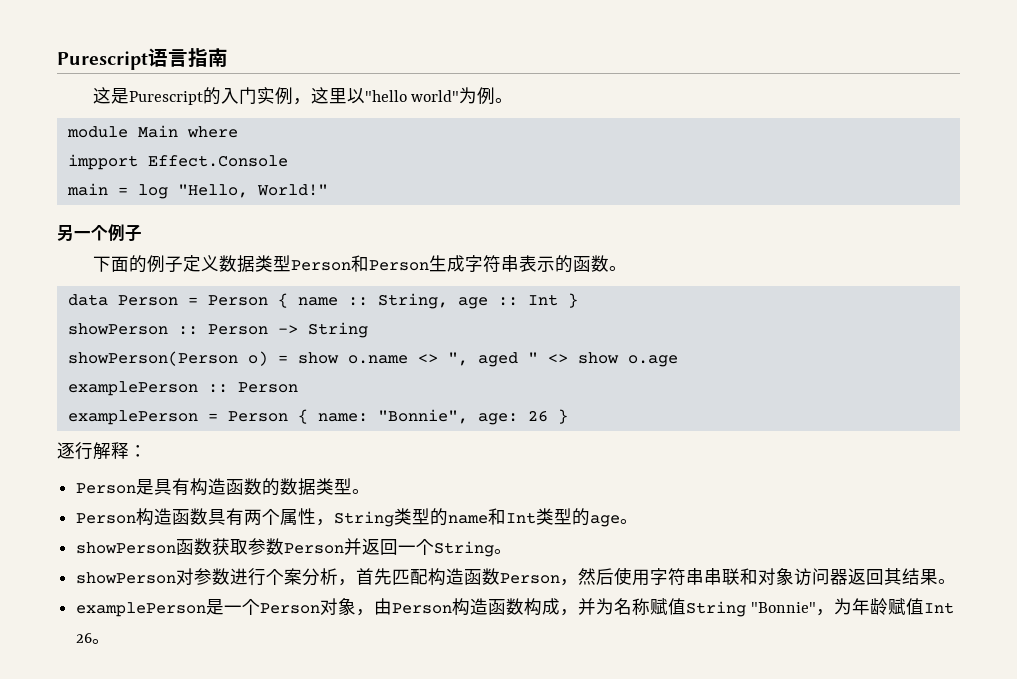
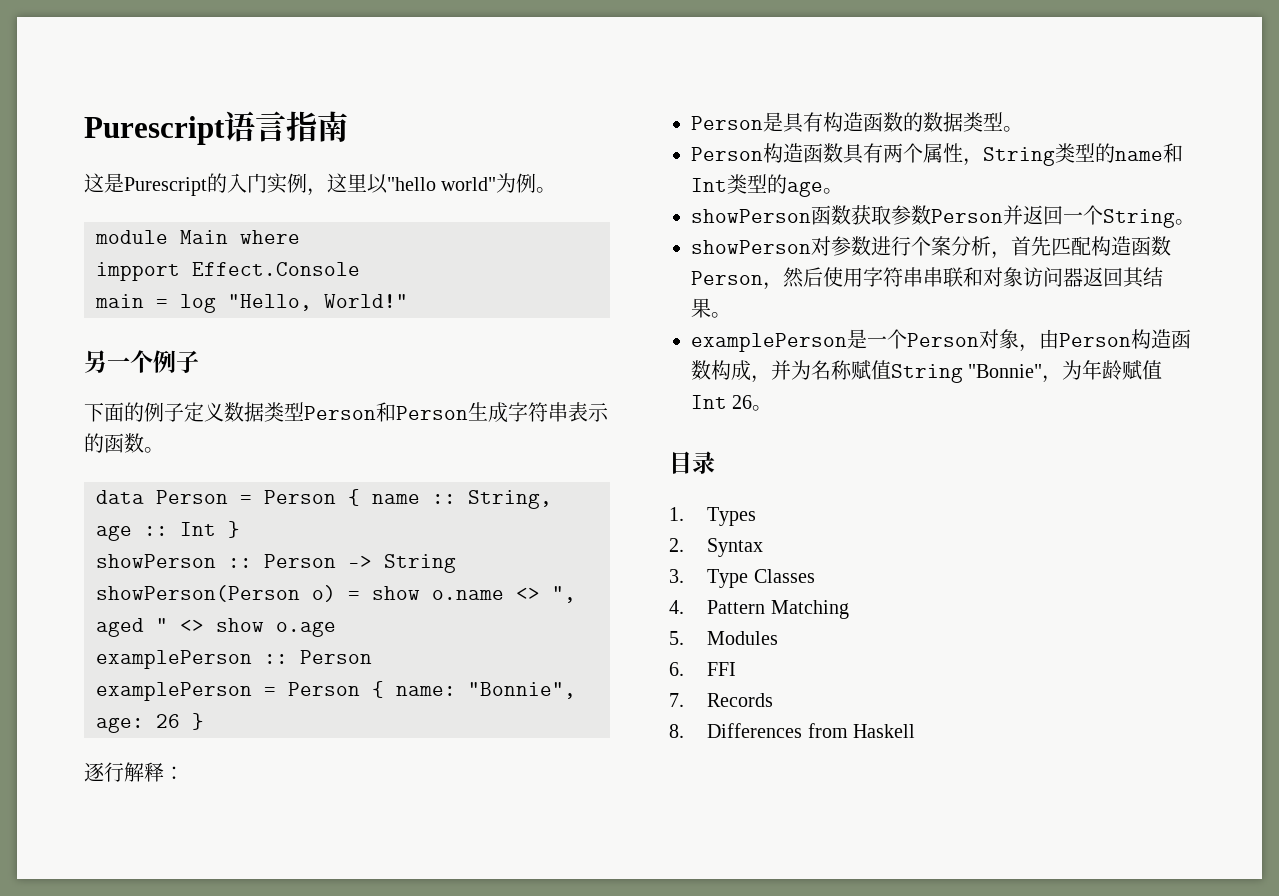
+ 目录
+ 1. Types
+ 2. Syntax
+ 3. Type Classes
+ 4. Pattern Matching
+ 5. Modules
+ 6. FFI
+ 7. Records
+ 8. Differences from Haskell

